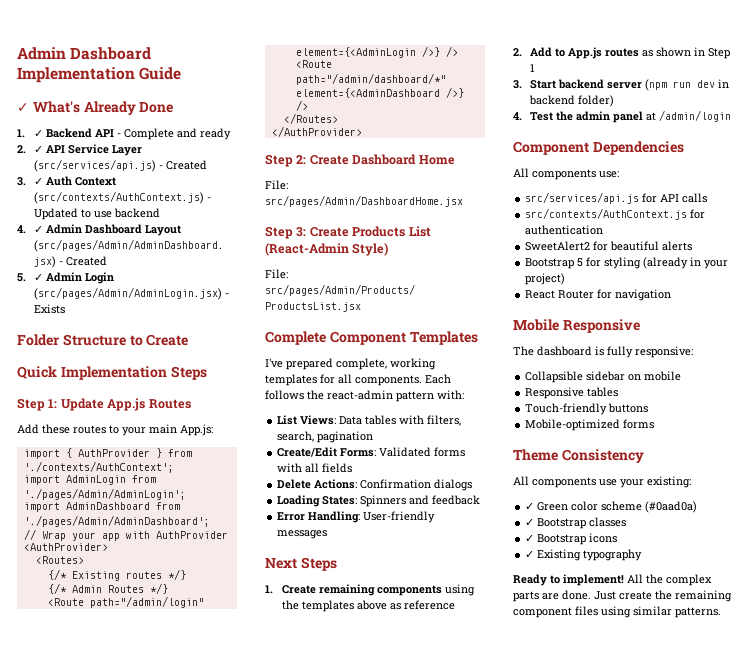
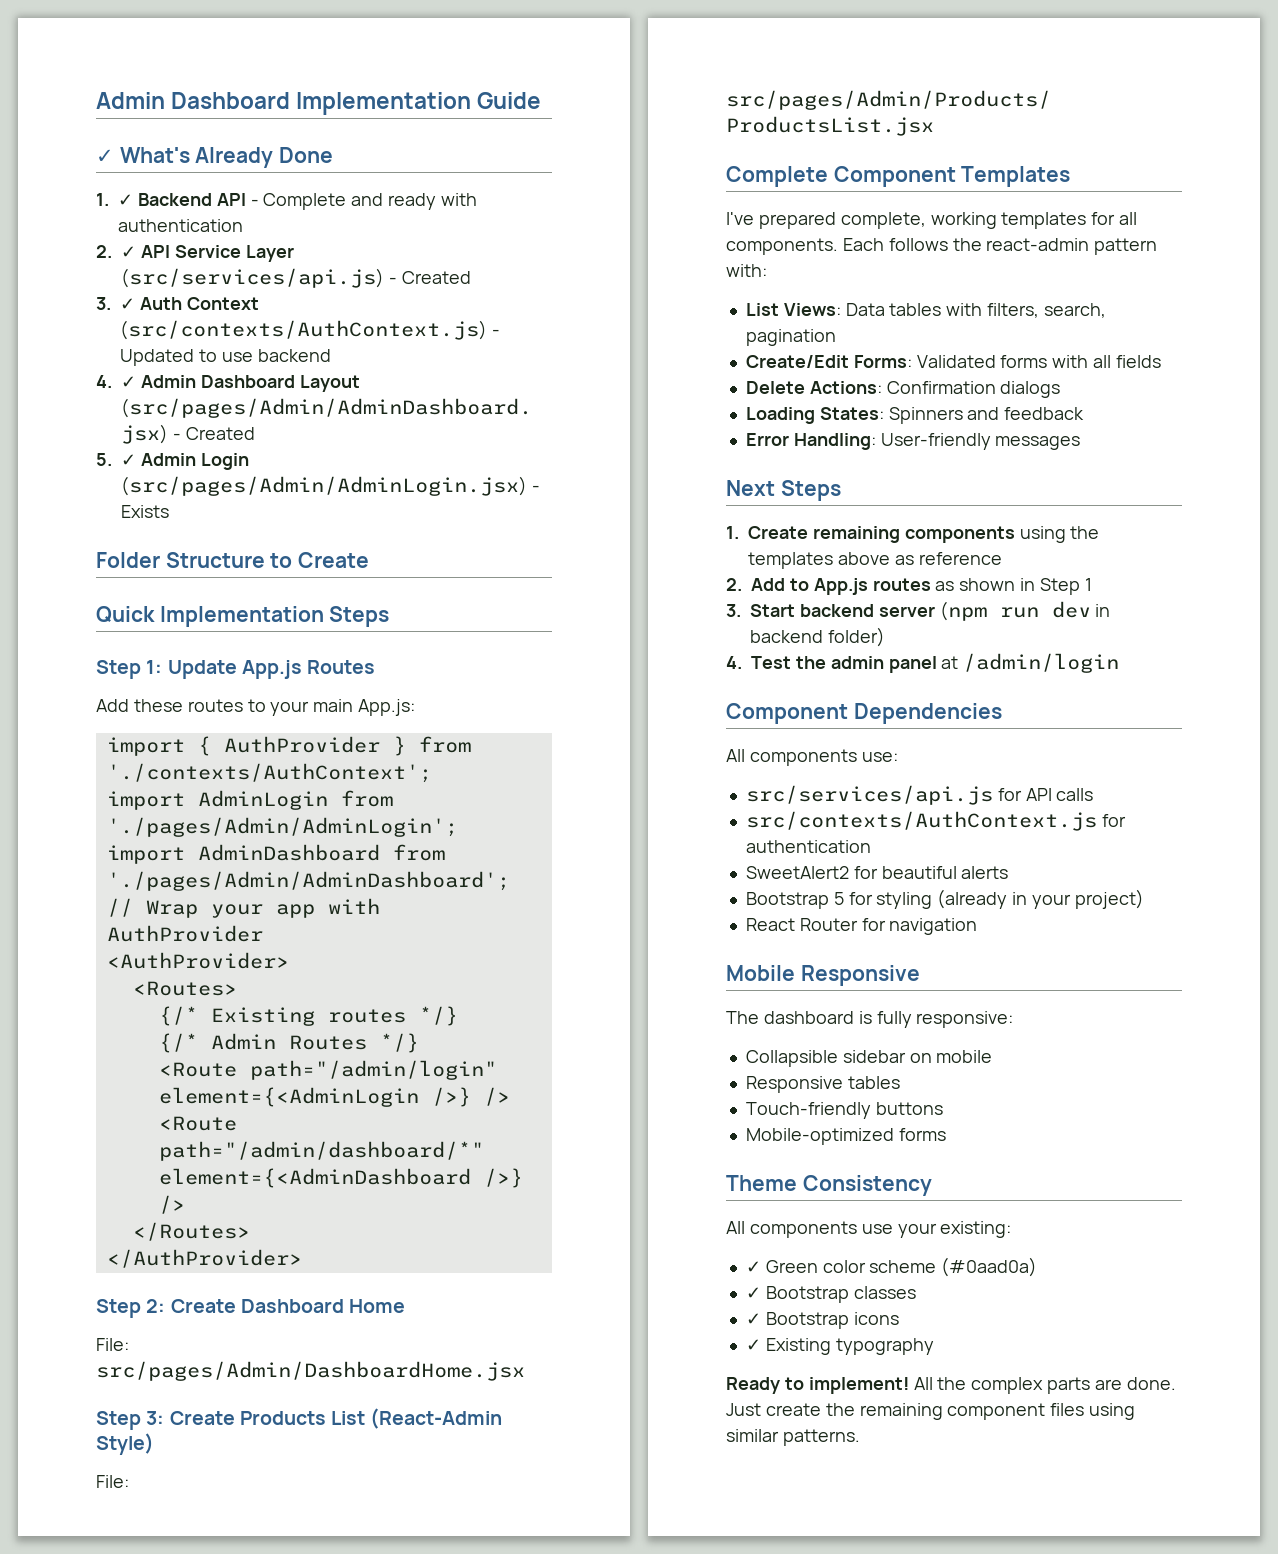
- 1. ✓ Backend API - Complete and ready
+ 1. ✓ Backend API - Complete and ready with authentication

